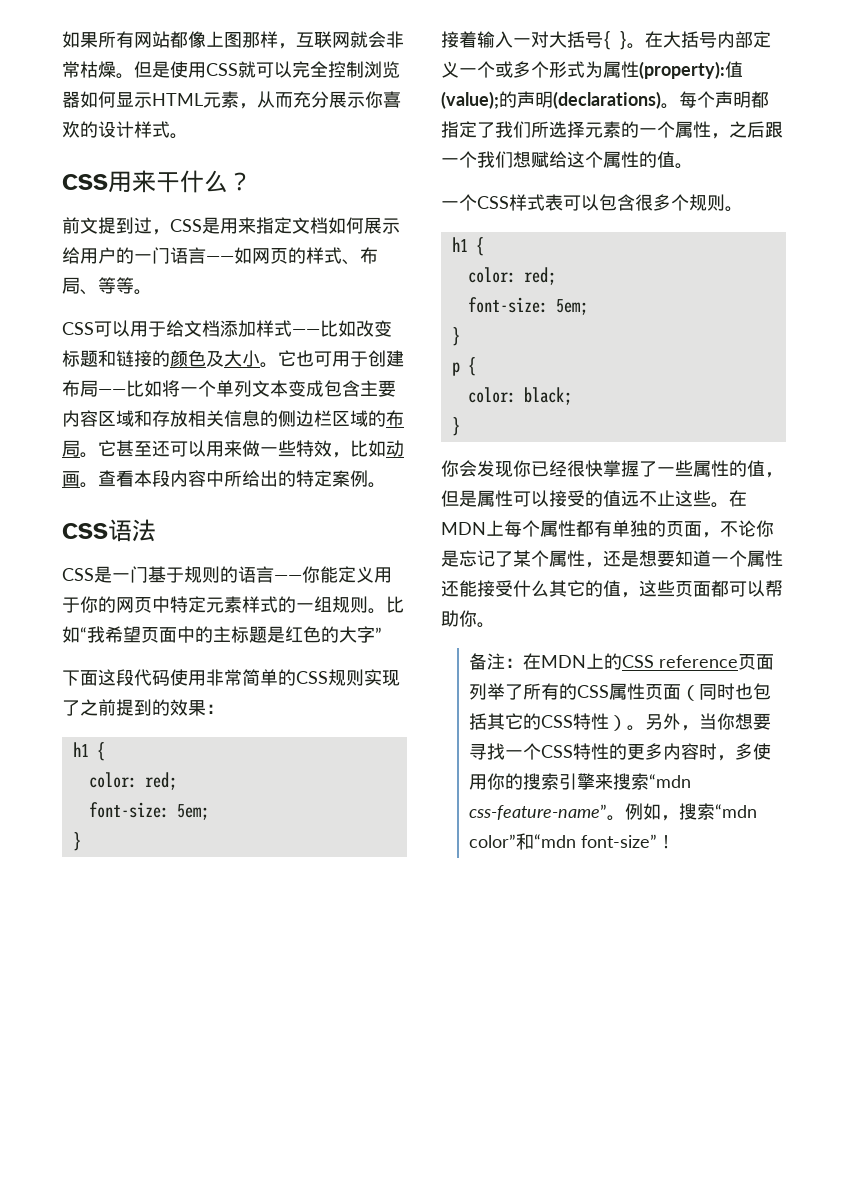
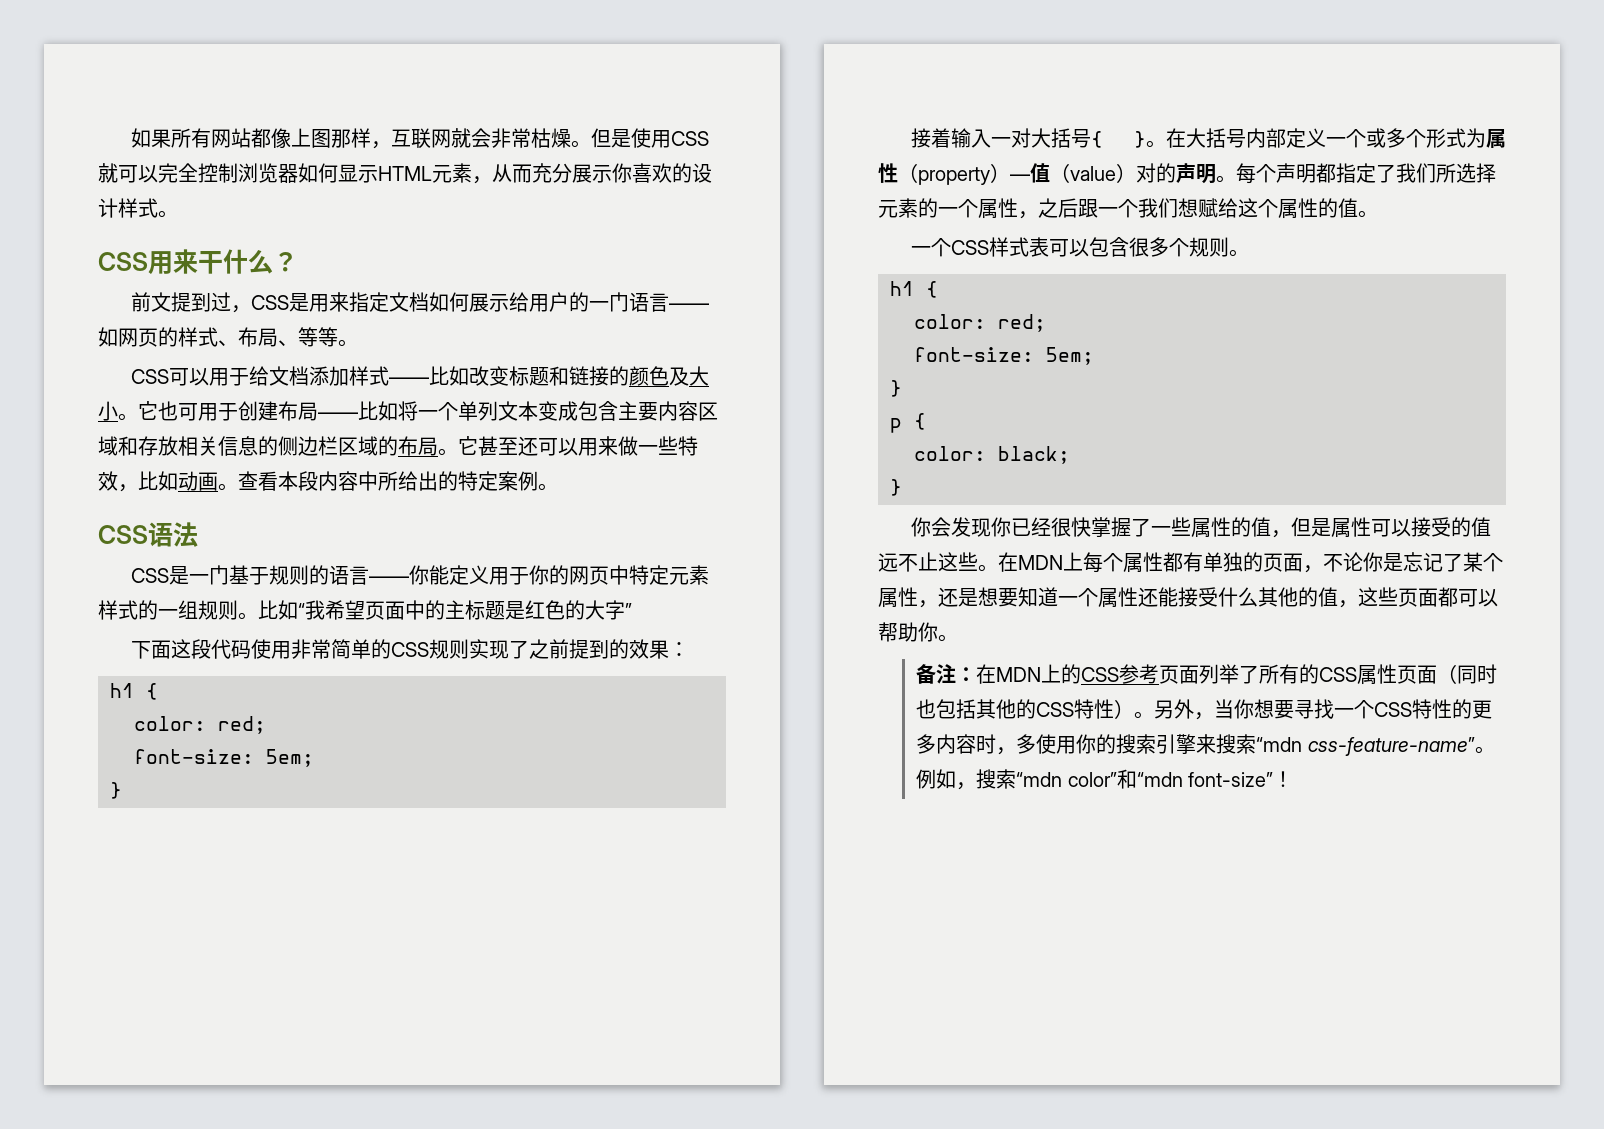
- 在大括号内部定义一个或多个形式为属性(property):值(value);的声明(declarations)。
+ 在大括号内部定义一个或多个形式为属性（property）—值（value）对的声明。
- 在MDN上每个属性都有单独的页面，不论你是忘记了某个属性，还是想要知道一个属性还能接受什么其它的值，这些页面都可以帮助你。
+ 在MDN上每个属性都有单独的页面，不论你是忘记了某个属性，还是想要知道一个属性还能接受什么其他的值，这些页面都可以帮助你。
- 备注：在MDN上的CSS reference页面列举了所有的CSS属性页面（同时也包括其它的CSS特性）。
+ 备注：在MDN上的CSS参考页面列举了所有的CSS属性页面（同时也包括其他的CSS特性）。

